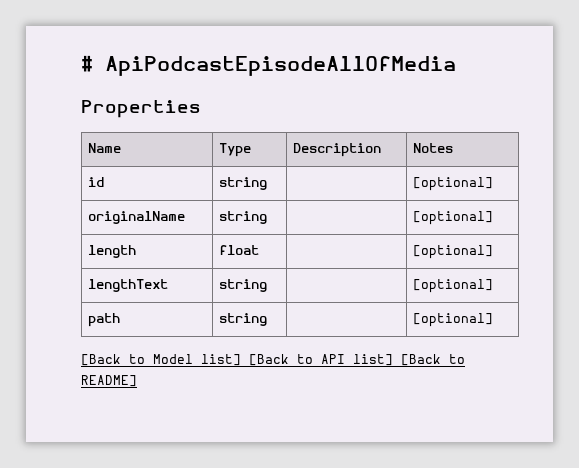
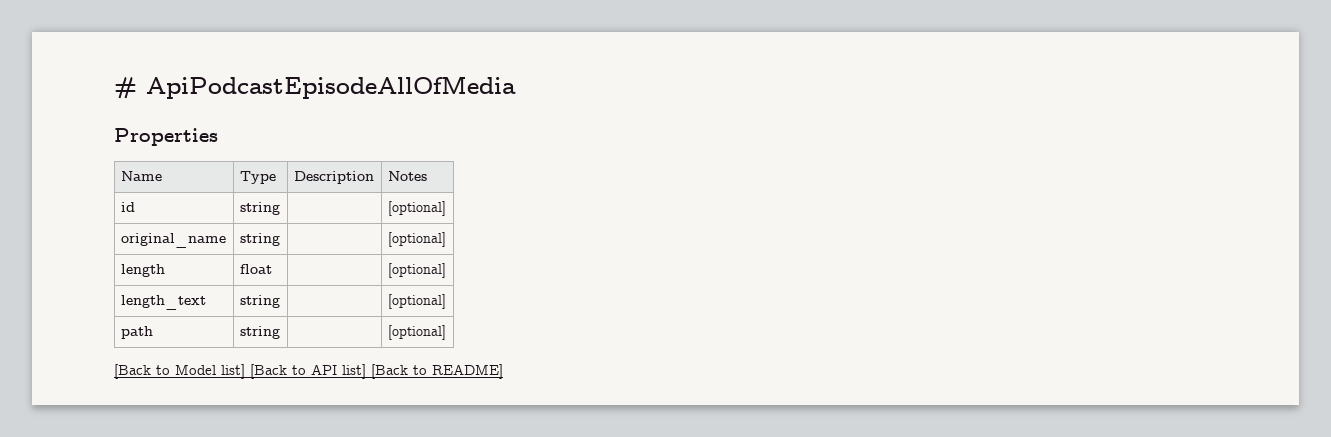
- originalName | string | | [optional]
+ original_name | string | | [optional]
- lengthText | string | | [optional]
+ length_text | string | | [optional]

